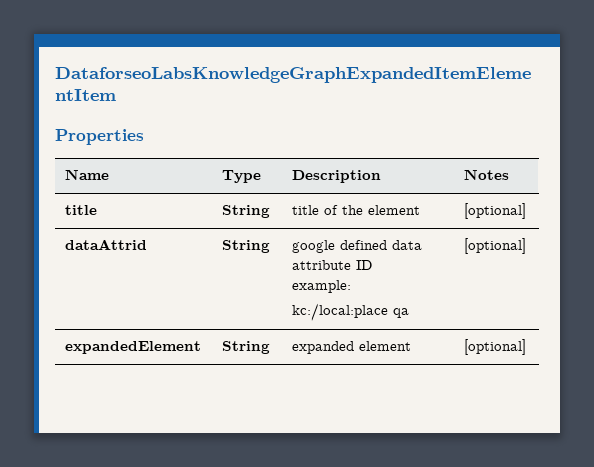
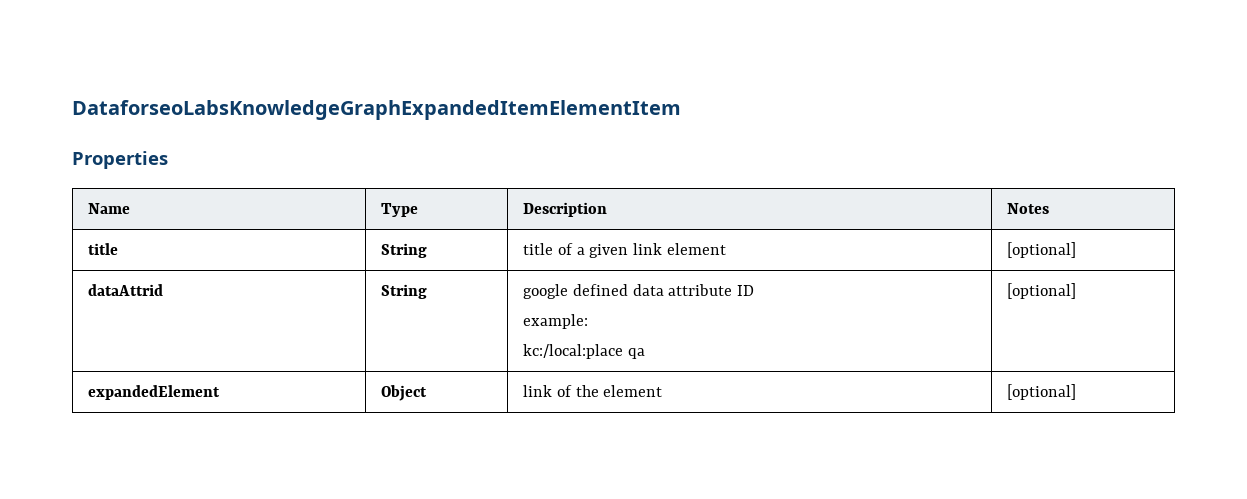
- title | String | title of the element | [optional]
+ title | String | title of a given link element | [optional]
- expandedElement | String | expanded element | [optional]
+ expandedElement | Object | link of the element | [optional]

